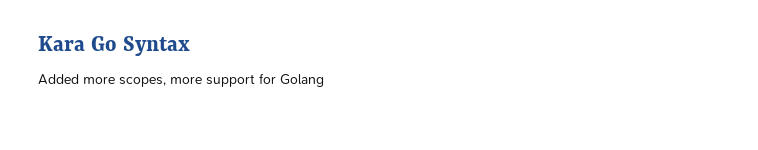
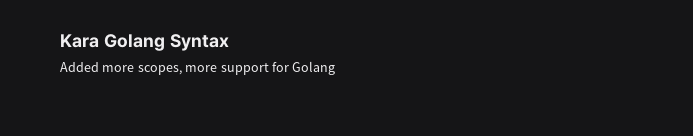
- Kara Go Syntax
+ Kara Golang Syntax

